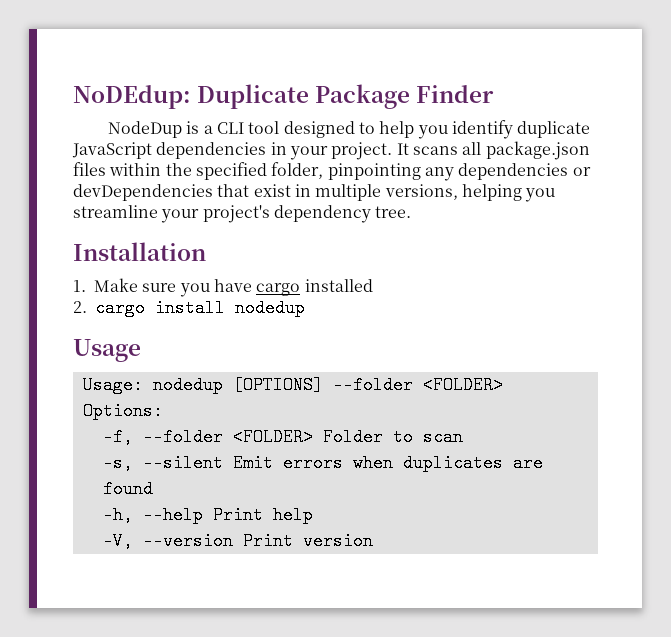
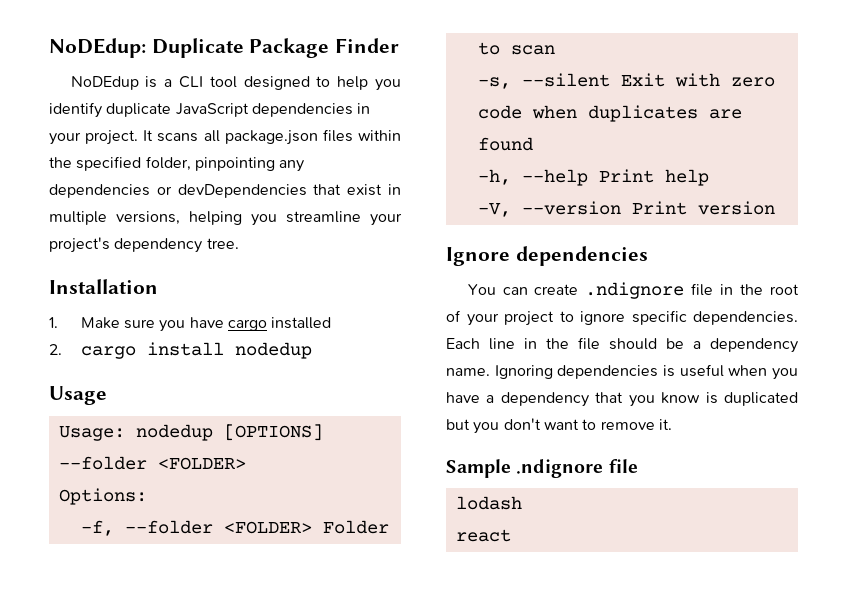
- NodeDup is a CLI tool designed to help you identify duplicate JavaScript dependencies in your project.
+ NoDEdup is a CLI tool designed to help you identify duplicate JavaScript dependencies in your project.
- -s, --silent Emit errors when duplicates are found
+ -s, --silent Exit with zero code when duplicates are found
+ Ignore dependencies
+ You can create .ndignore file in the root of your project to ignore specific dependencies. Each line in the file should be a dependency name. Ignoring dependencies is useful when you have a dependency that you know is duplicated but you don't want to remove it.
+ Sample .ndignore file
+ lodash
+ react

